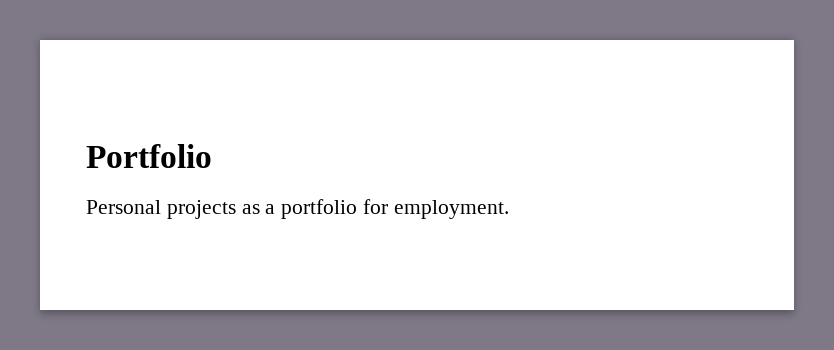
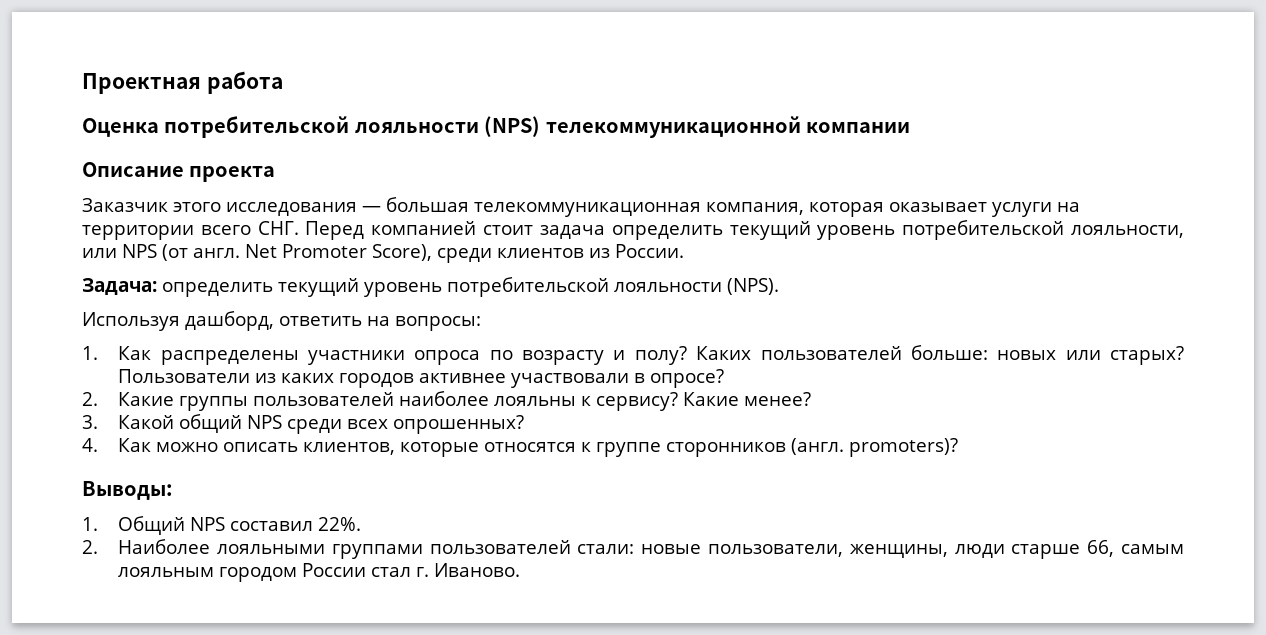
- Portfolio
- Personal projects as a portfolio for employment.
+ Проектная работа
+ Оценка потребительской лояльности (NPS) телекоммуникационной компании
+ Описание проекта
+ Заказчик этого исследования — большая телекоммуникационная компания, которая оказывает услуги на территории всего СНГ. Перед компанией стоит задача определить текущий уровень потребительской лояльности, или NPS (от англ. Net Promoter Score), среди клиентов из России.
+ Задача: определить текущий уровень потребительской лояльности (NPS).
+ Используя дашборд, ответить на вопросы:
+ 1. Как распределены участники опроса по возрасту и полу? Каких пользователей больше: новых или старых? Пользователи из каких городов активнее участвовали в опросе?
+ 2. Какие группы пользователей наиболее лояльны к сервису? Какие менее?
+ 3. Какой общий NPS среди всех опрошенных?
+ 4. Как можно описать клиентов, которые относятся к группе cторонников (англ. promoters)?
+ Выводы:
+ 1. Общий NPS составил 22%.
+ 2. Наиболее лояльными группами пользователей стали: новые пользователи, женщины, люди старше 66, самым лояльным городом России стал г. Иваново.

